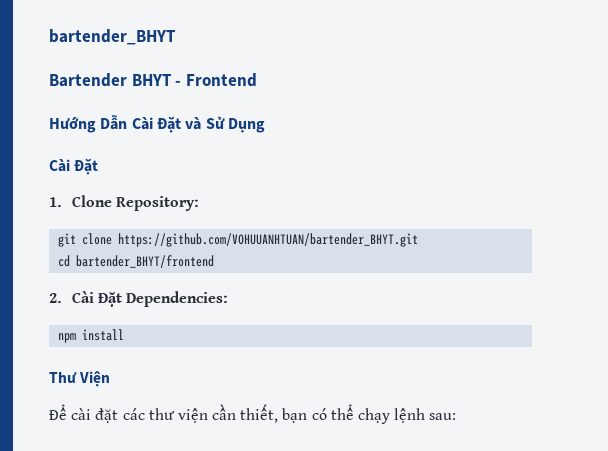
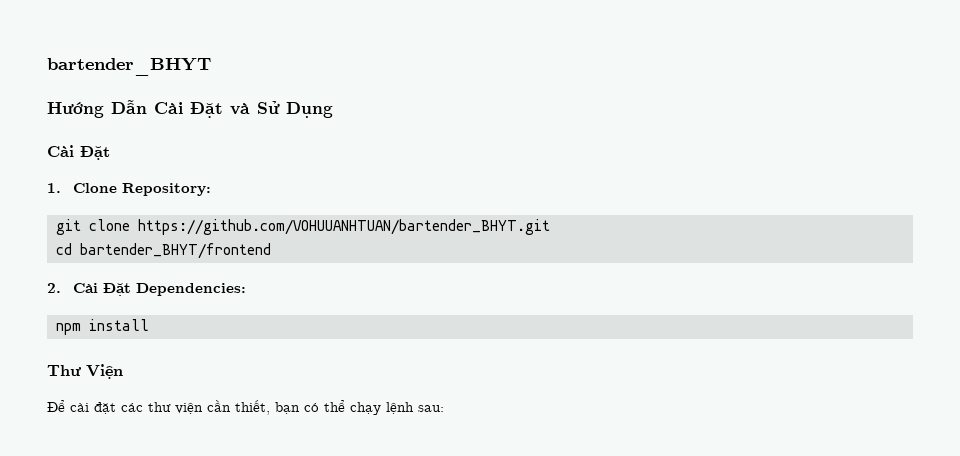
- Bartender BHYT - Frontend

